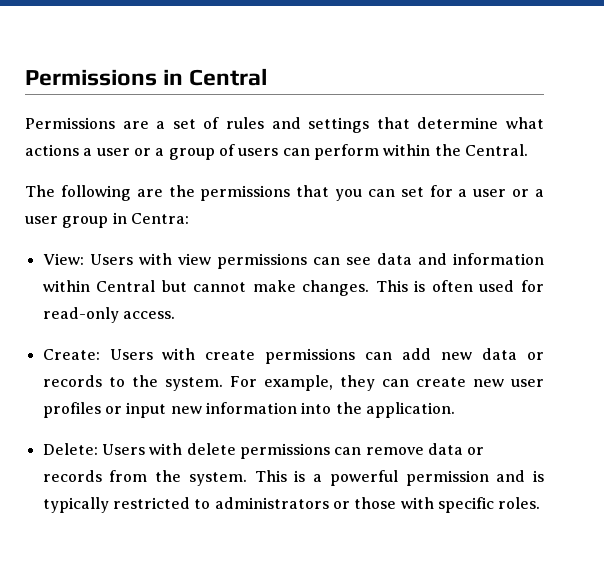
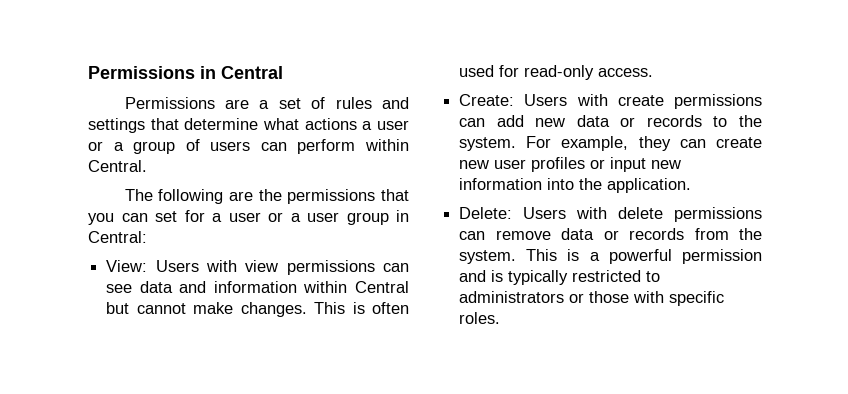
- Permissions are a set of rules and settings that determine what actions a user or a group of users can perform within the Central.
+ Permissions are a set of rules and settings that determine what actions a user or a group of users can perform within Central.
- The following are the permissions that you can set for a user or a user group in Centra:
+ The following are the permissions that you can set for a user or a user group in Central:

